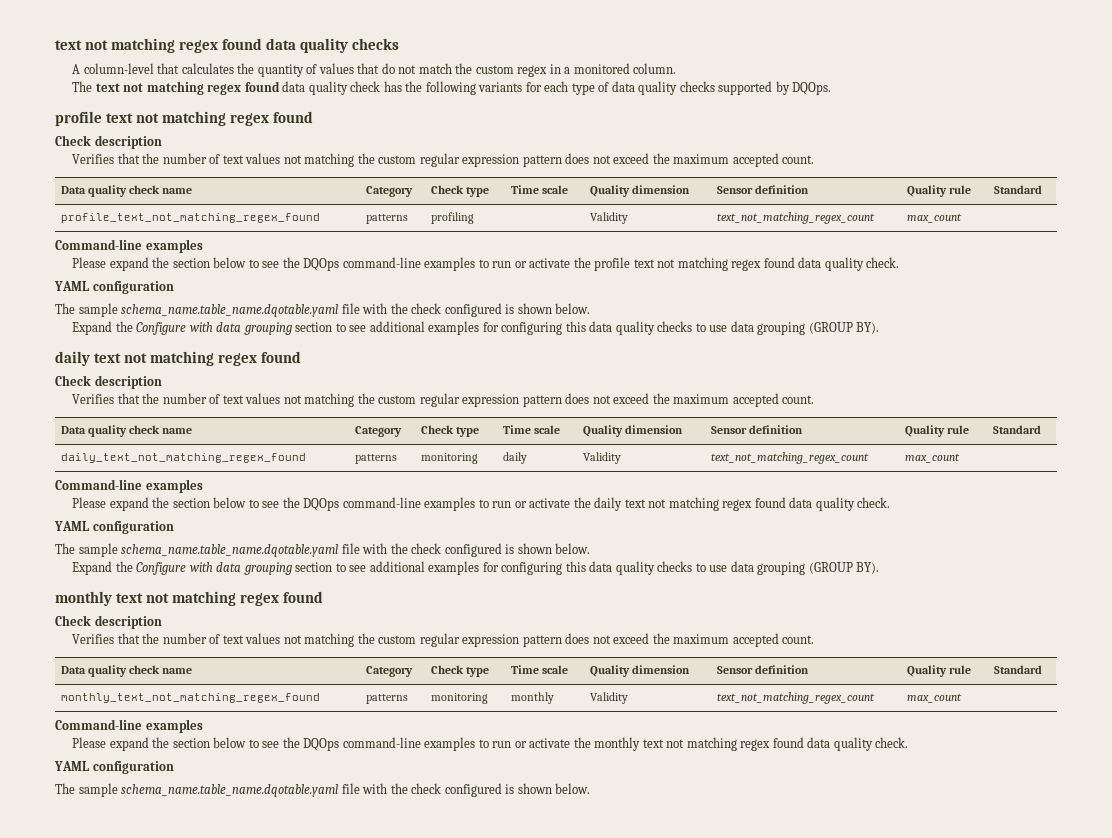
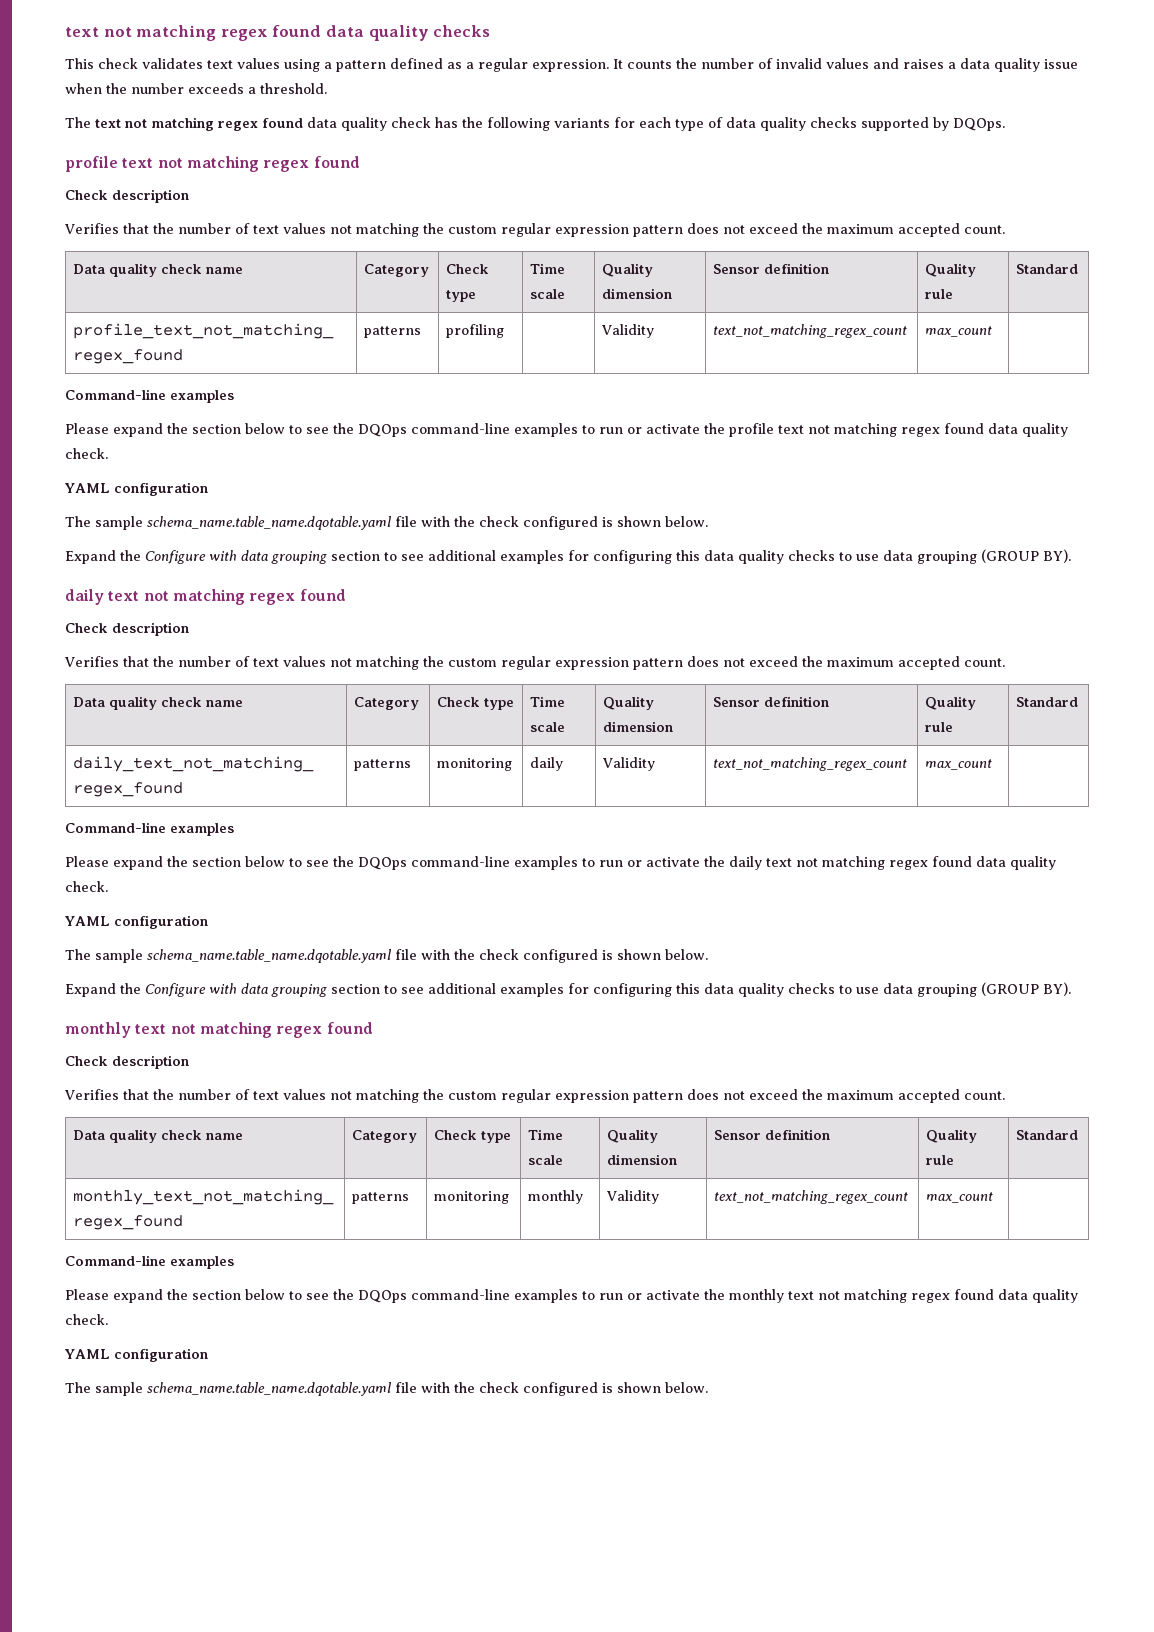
- A column-level that calculates the quantity of values that do not match the custom regex in a monitored column.
+ This check validates text values using a pattern defined as a regular expression. It counts the number of invalid values and raises a data quality issue when the number exceeds a threshold.

